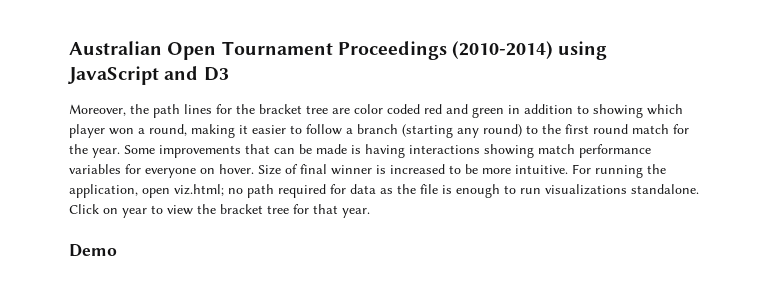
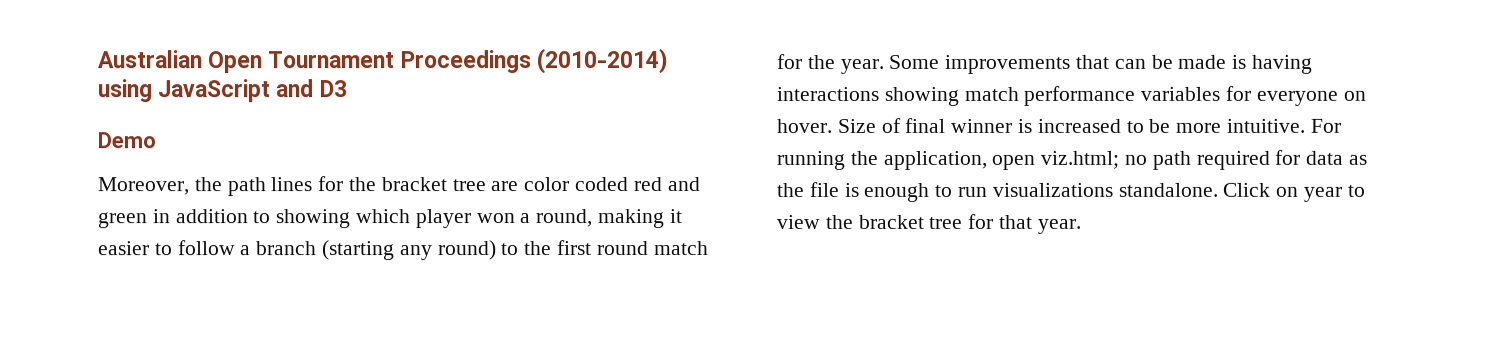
+ Demo
- Demo

